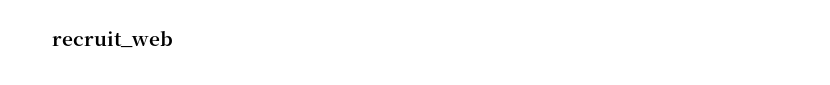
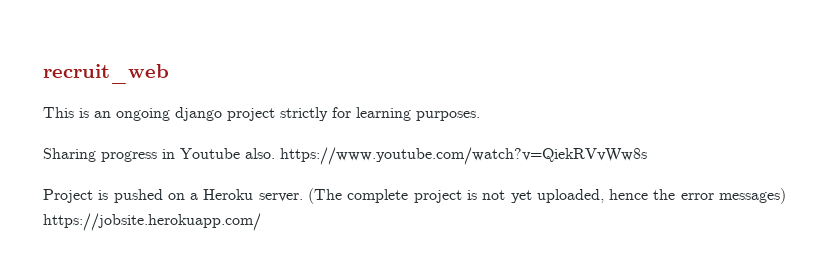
+ This is an ongoing django project strictly for learning purposes.
+ Sharing progress in Youtube also. https://www.youtube.com/watch?v=QiekRVvWw8s
+ Project is pushed on a Heroku server. (The complete project is not yet uploaded, hence the error messages) https://jobsite.herokuapp.com/

